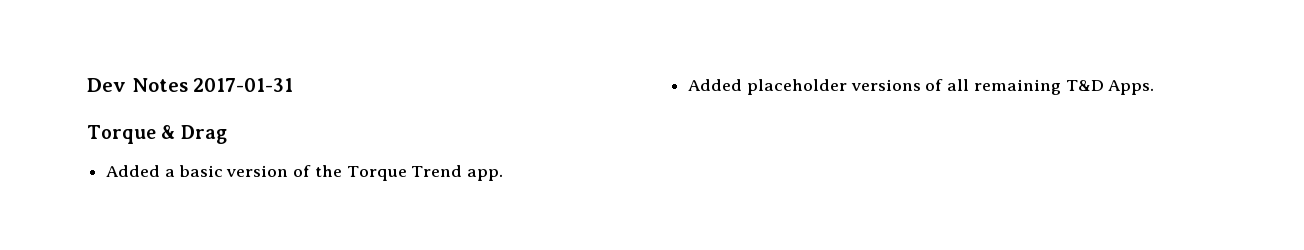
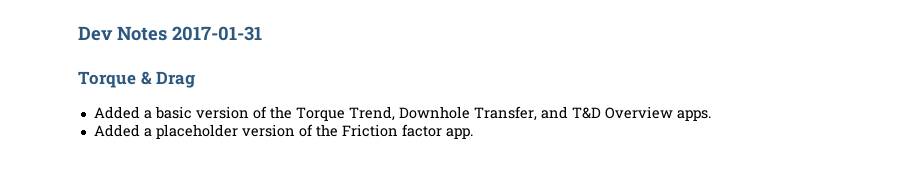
- Added a basic version of the Torque Trend app.
- Added placeholder versions of all remaining T&D Apps.
+ Added a basic version of the Torque Trend, Downhole Transfer, and T&D Overview apps.
+ Added a placeholder version of the Friction factor app.

